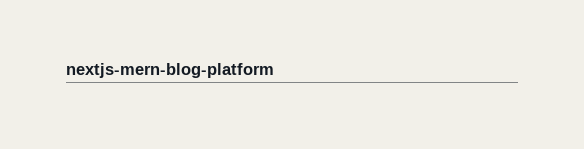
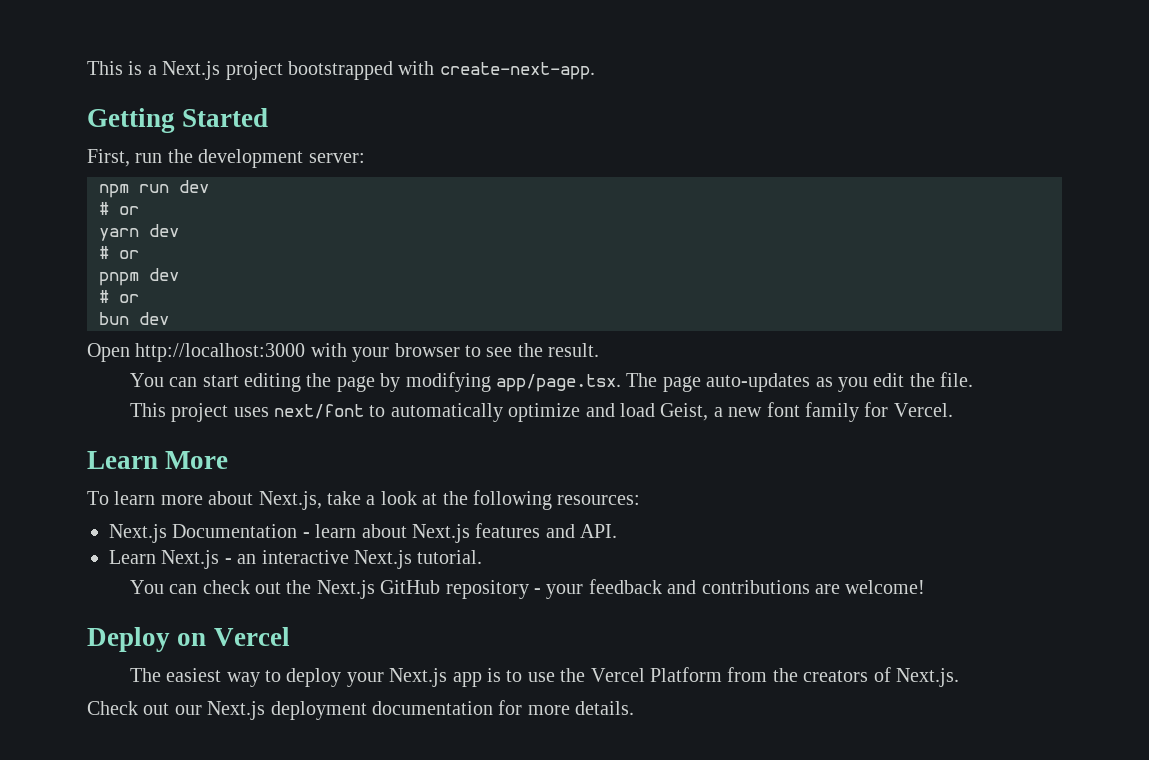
- nextjs-mern-blog-platform
+ This is a Next.js project bootstrapped with create-next-app.
+ Getting Started
+ First, run the development server:
+ npm run dev
+ # or
+ yarn dev
+ # or
+ pnpm dev
+ # or
+ bun dev
+ Open http://localhost:3000 with your browser to see the result.
+ You can start editing the page by modifying app/page.tsx. The page auto-updates as you edit the file.
+ This project uses next/font to automatically optimize and load Geist, a new font family for Vercel.
+ Learn More
+ To learn more about Next.js, take a look at the following resources:
+ Next.js Documentation - learn about Next.js features and API.
+ Learn Next.js - an interactive Next.js tutorial.
+ You can check out the Next.js GitHub repository - your feedback and contributions are welcome!
+ Deploy on Vercel
+ The easiest way to deploy your Next.js app is to use the Vercel Platform from the creators of Next.js.
+ Check out our Next.js deployment documentation for more details.

